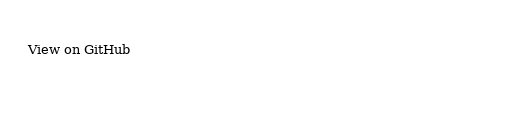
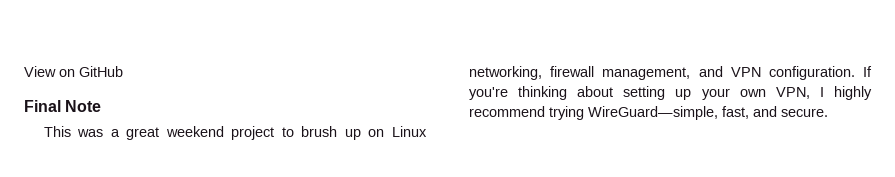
+ Final Note
+ This was a great weekend project to brush up on Linux networking, firewall management, and VPN configuration. If you're thinking about setting up your own VPN, I highly recommend trying WireGuard—simple, fast, and secure.

